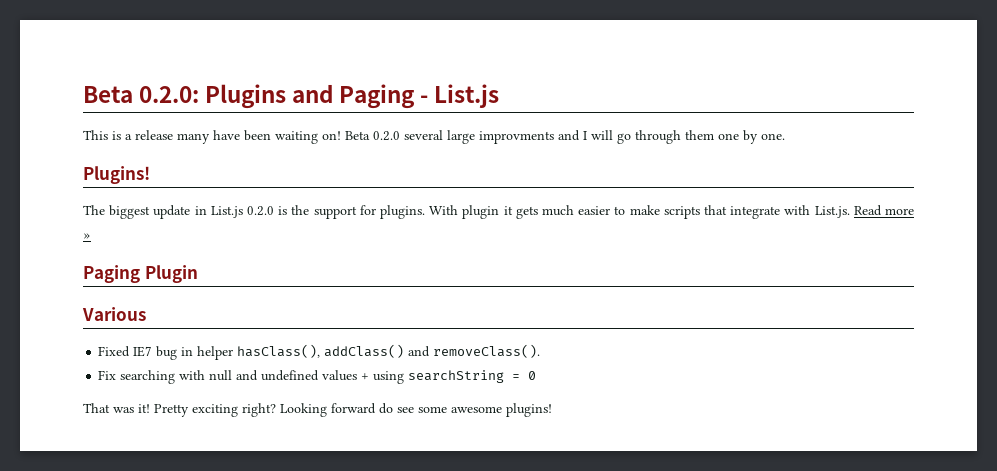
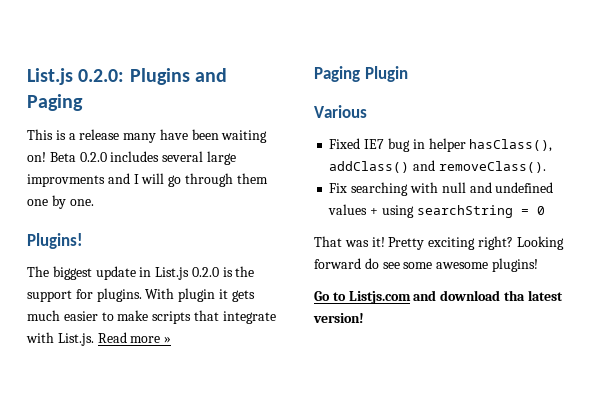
- Beta 0.2.0: Plugins and Paging - List.js
+ List.js 0.2.0: Plugins and Paging
- Beta 0.2.0 several large improvments and I will go through them one by one.
+ Beta 0.2.0 includes several large improvments and I will go through them one by one.
+ Go to Listjs.com and download tha latest version!

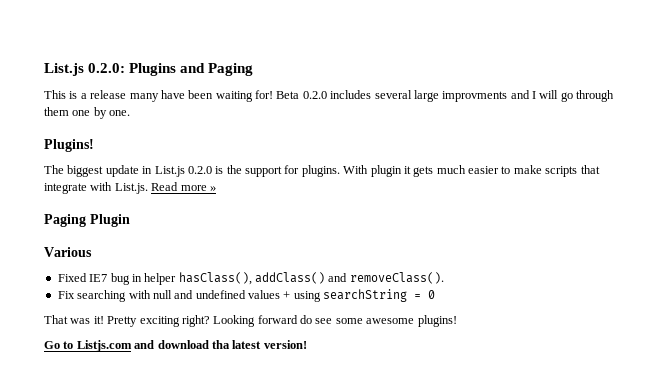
- This is a release many have been waiting on!
+ This is a release many have been waiting for!

